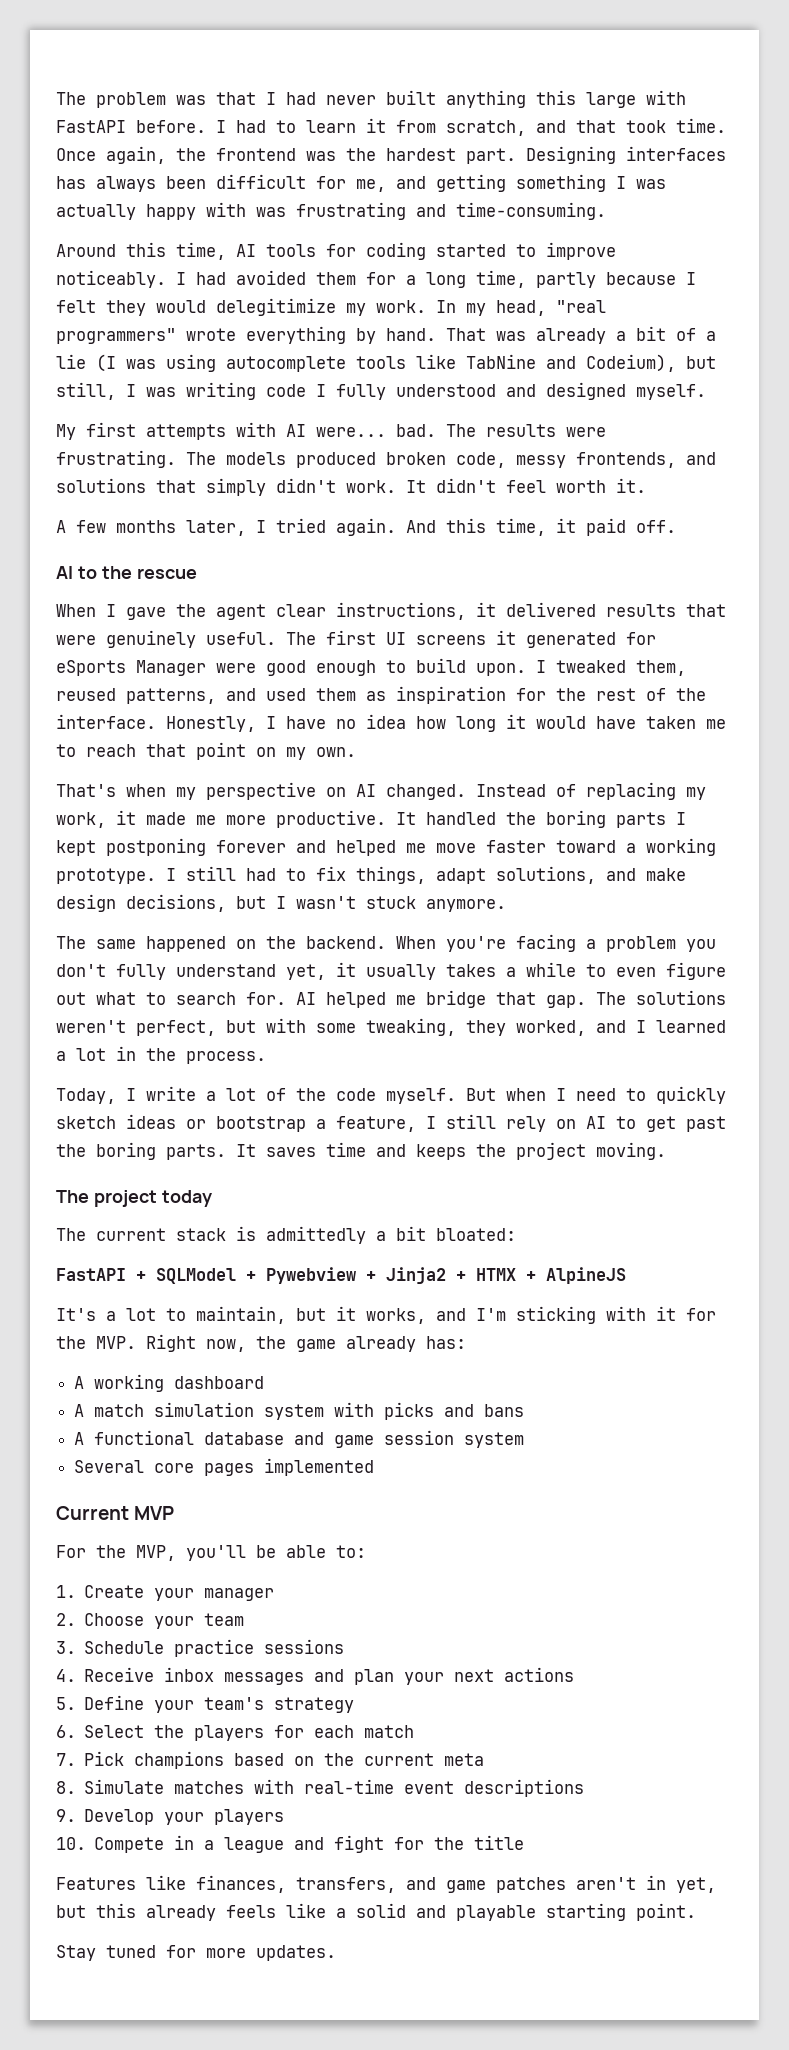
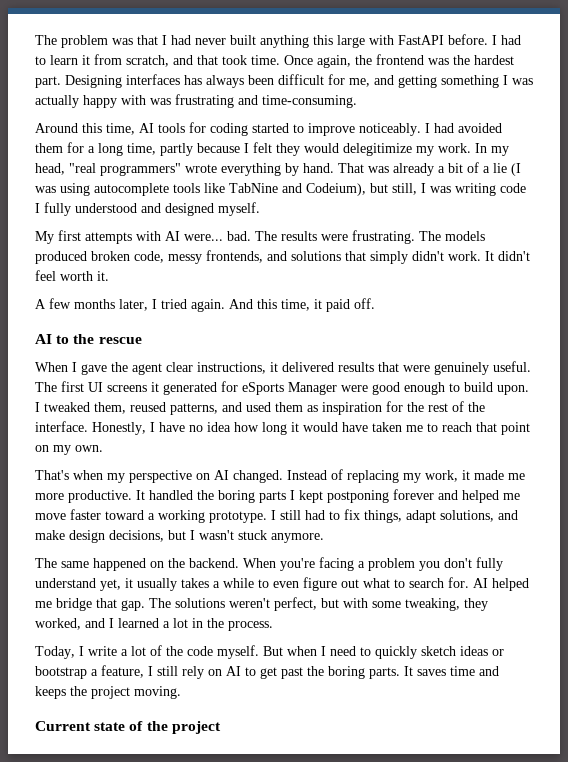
- The project today
- The current stack is admittedly a bit bloated:
- FastAPI + SQLModel + Pywebview + Jinja2 + HTMX + AlpineJS
- It's a lot to maintain, but it works, and I'm sticking with it for the MVP. Right now, the game already has:
- A working dashboard
- A match simulation system with picks and bans
- A functional database and game session system
- Several core pages implemented
- Current MVP
- For the MVP, you'll be able to:
- 1. Create your manager
- 2. Choose your team
- 3. Schedule practice sessions
- 4. Receive inbox messages and plan your next actions
- 5. Define your team's strategy
- 6. Select the players for each match
- 7. Pick champions based on the current meta
- 8. Simulate matches with real-time event descriptions
- 9. Develop your players
- 10. Compete in a league and fight for the title
- Features like finances, transfers, and game patches aren't in yet, but this already feels like a solid and playable starting point.
- Stay tuned for more updates.
+ Current state of the project

